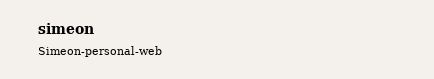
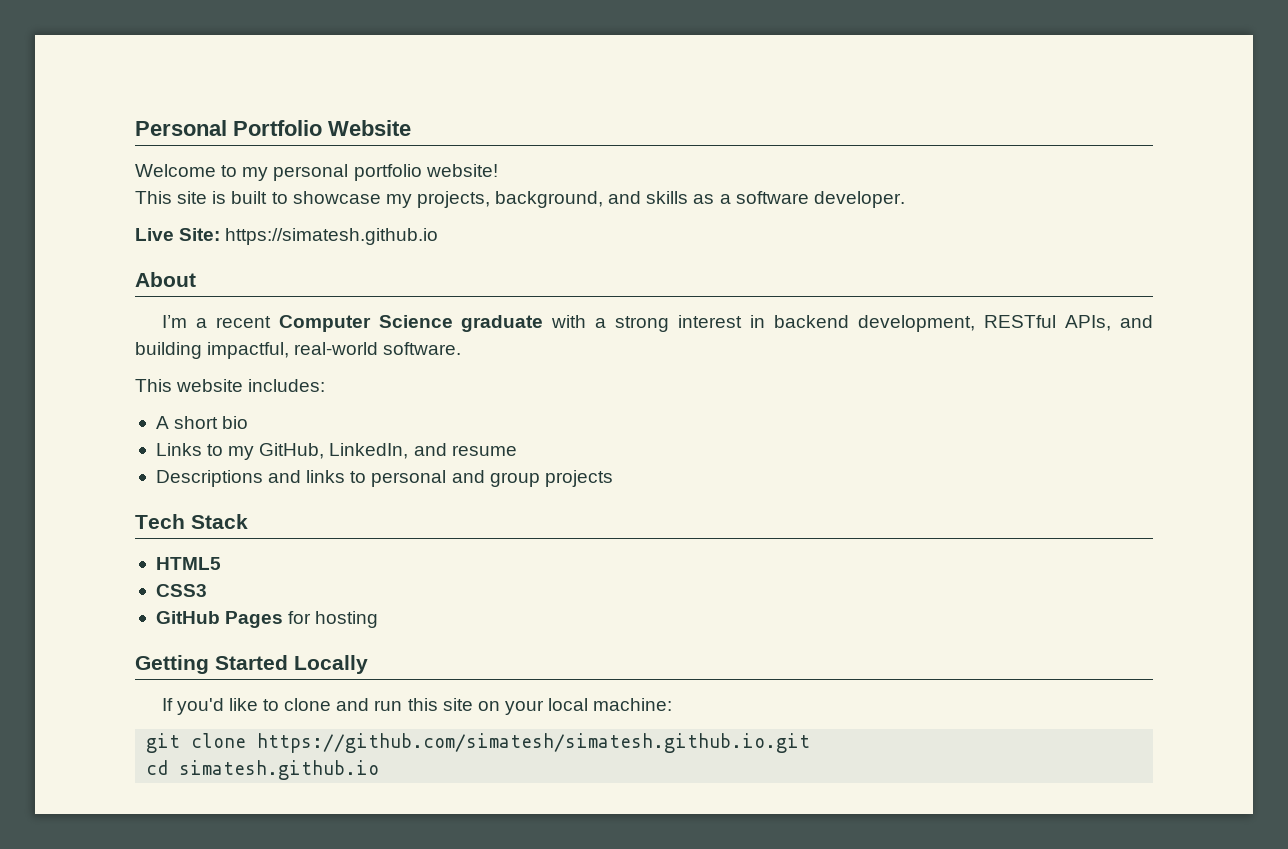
- simeon
- Simeon-personal-web
+ Personal Portfolio Website
+ Welcome to my personal portfolio website!
+ This site is built to showcase my projects, background, and skills as a software developer.
+ Live Site: https://simatesh.github.io
+ About
+ I’m a recent Computer Science graduate with a strong interest in backend development, RESTful APIs, and building impactful, real-world software.
+ This website includes:
+ A short bio
+ Links to my GitHub, LinkedIn, and resume
+ Descriptions and links to personal and group projects
+ Tech Stack
+ HTML5
+ CSS3
+ GitHub Pages for hosting
+ Getting Started Locally
+ If you'd like to clone and run this site on your local machine:
+ git clone https://github.com/simatesh/simatesh.github.io.git
+ cd simatesh.github.io

